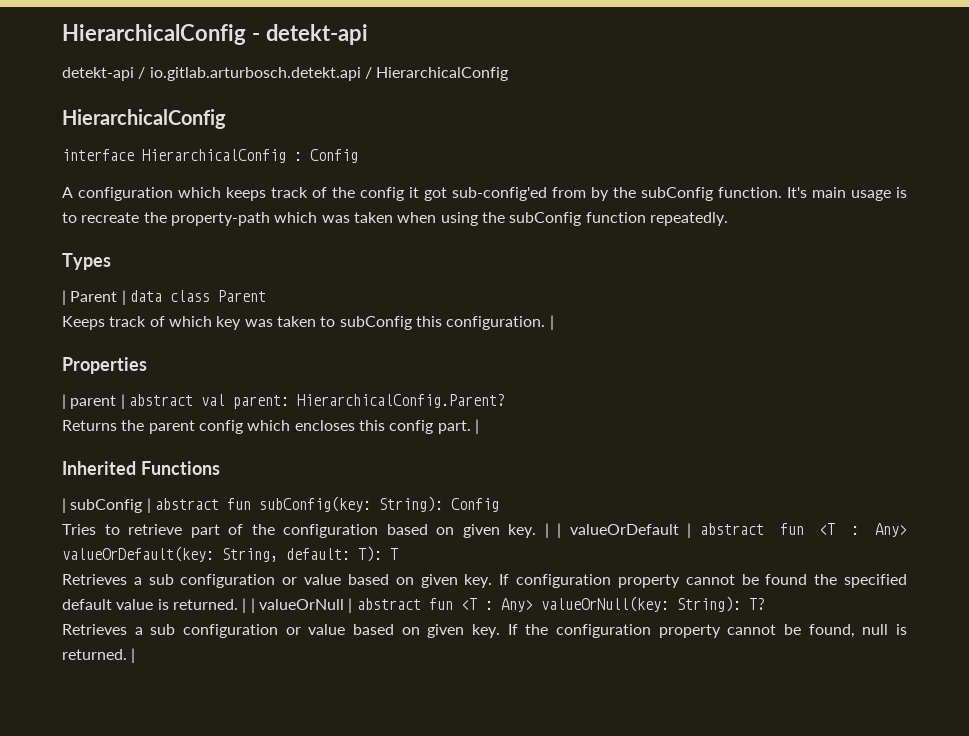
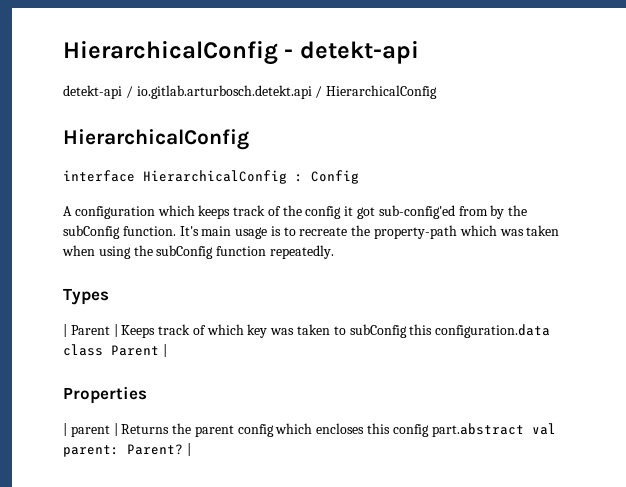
- | Parent | data class Parent
- Keeps track of which key was taken to subConfig this configuration. |
+ | Parent | Keeps track of which key was taken to subConfig this configuration.data class Parent |
- | parent | abstract val parent: HierarchicalConfig.Parent?
- Returns the parent config which encloses this config part. |
- Inherited Functions
- | subConfig | abstract fun subConfig(key: String): Config
- Tries to retrieve part of the configuration based on given key. | | valueOrDefault | abstract fun <T : Any> valueOrDefault(key: String, default: T): T
- Retrieves a sub configuration or value based on given key. If configuration property cannot be found the specified default value is returned. | | valueOrNull | abstract fun <T : Any> valueOrNull(key: String): T?
- Retrieves a sub configuration or value based on given key. If the configuration property cannot be found, null is returned.
+ | parent | Returns the parent config which encloses this config part.abstract val parent: Parent?

